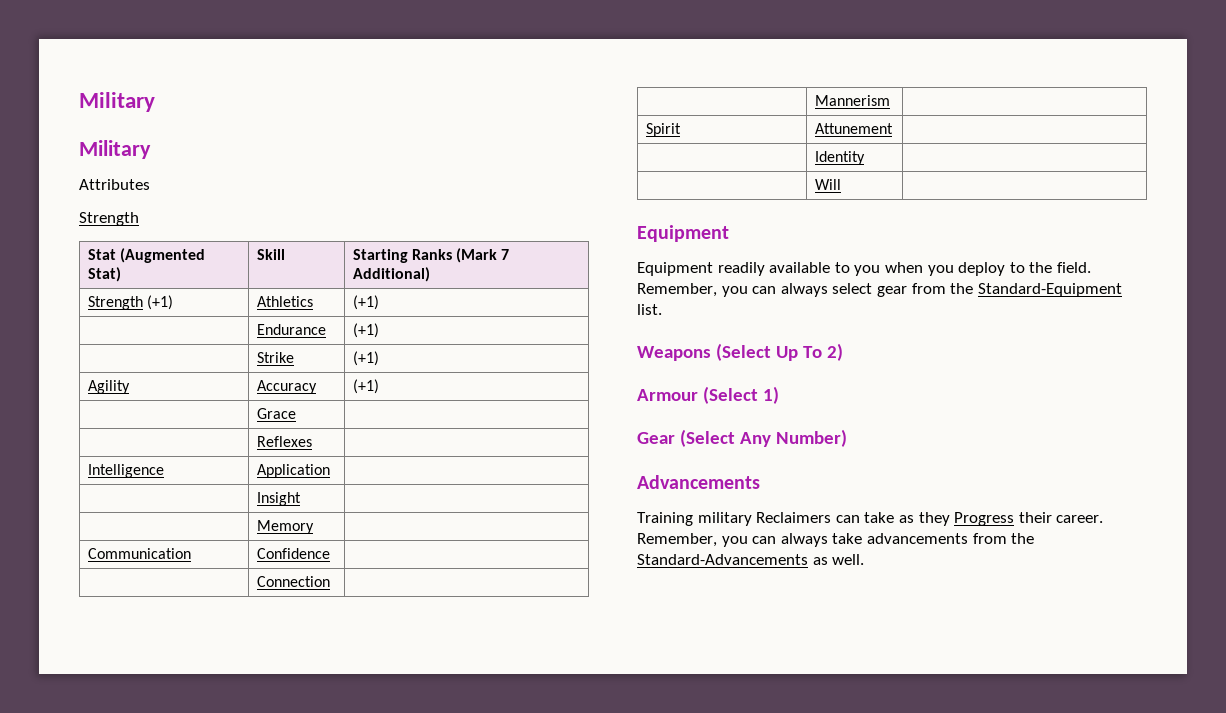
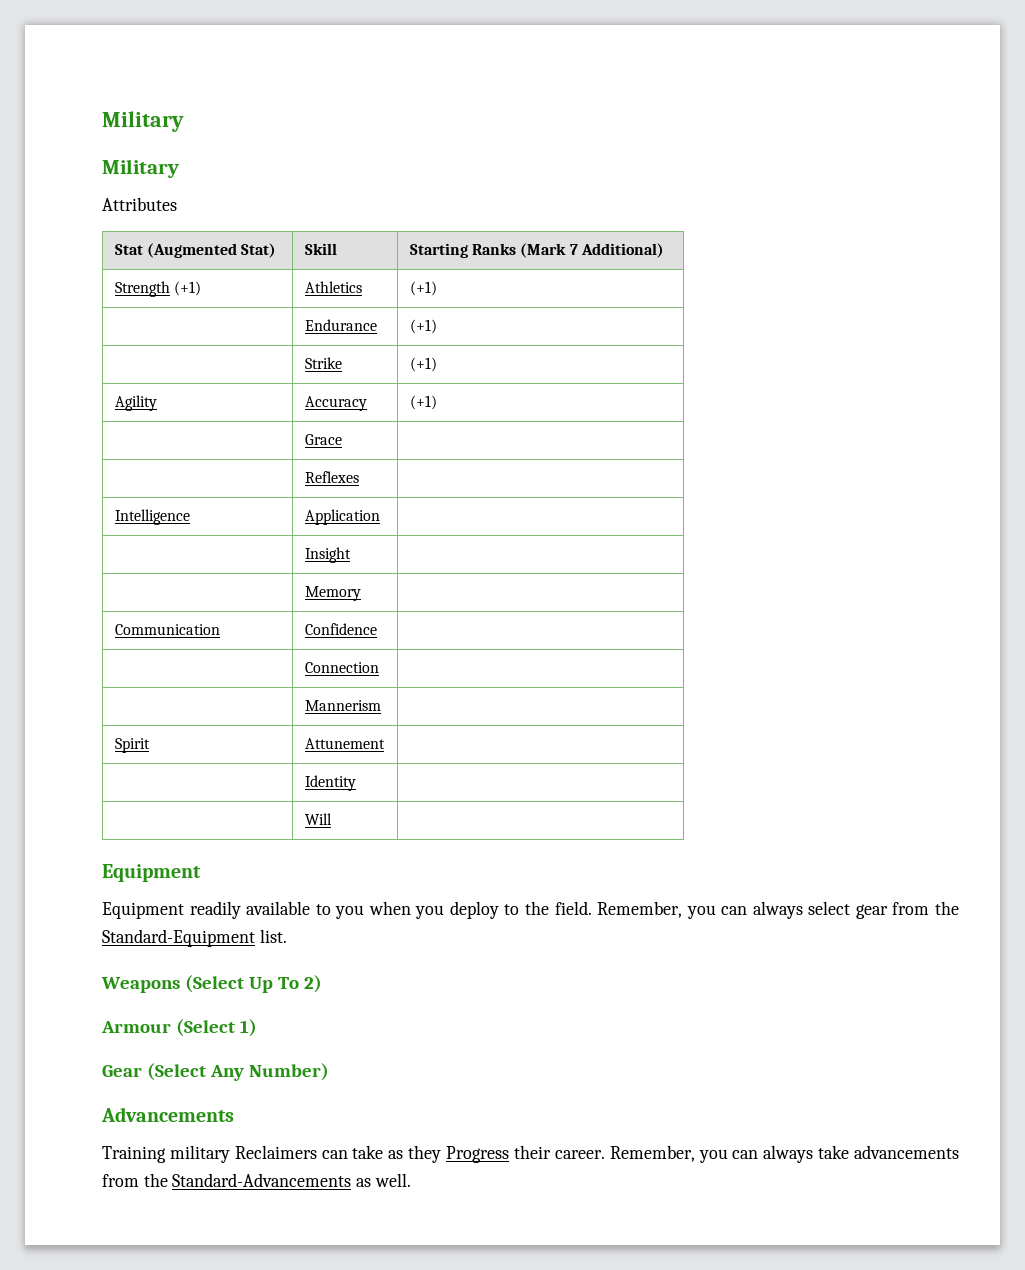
  Attributes
- Strength

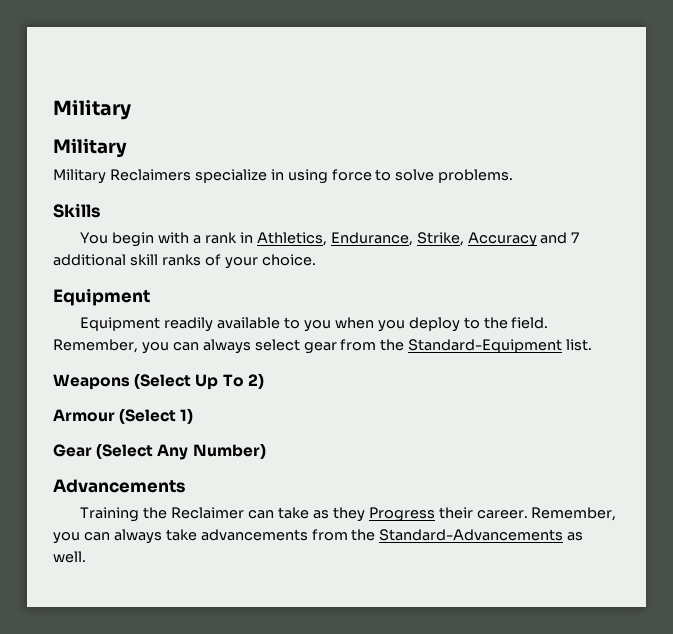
- Attributes
- Stat (Augmented Stat) | Skill | Starting Ranks (Mark 7 Additional)
- Strength (+1) | Athletics | (+1)
- | Endurance | (+1)
- | Strike | (+1)
- Agility | Accuracy | (+1)
- | Grace |
- | Reflexes |
- Intelligence | Application |
- | Insight |
- | Memory |
- Communication | Confidence |
- | Connection |
- | Mannerism |
- Spirit | Attunement |
- | Identity |
- | Will |
+ Military Reclaimers specialize in using force to solve problems.
+ Skills
+ You begin with a rank in Athletics, Endurance, Strike, Accuracy and 7 additional skill ranks of your choice.
- Training military Reclaimers can take as they Progress their career.
+ Training the Reclaimer can take as they Progress their career.

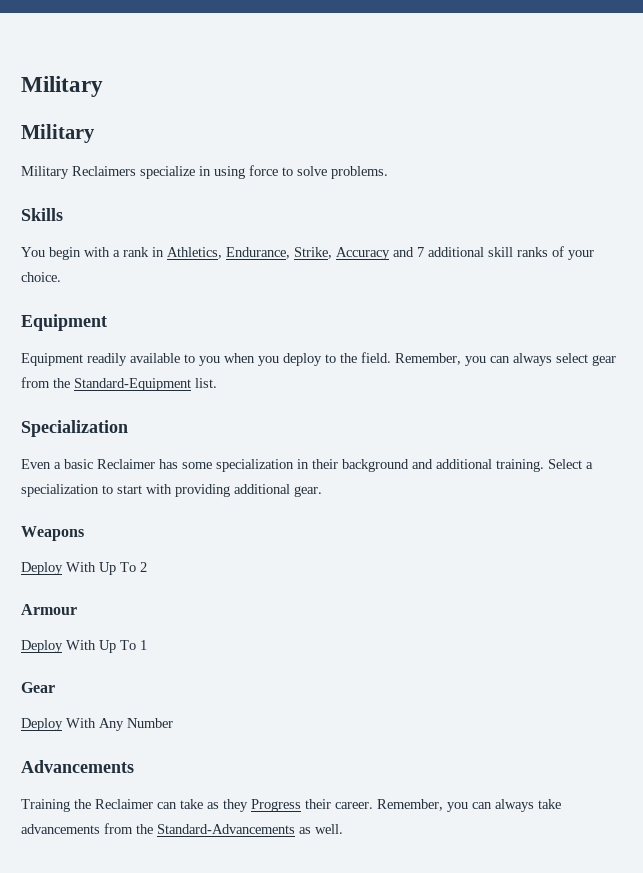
+ Specialization
+ Even a basic Reclaimer has some specialization in their background and additional training. Select a specialization to start with providing additional gear.
- Weapons (Select Up To 2)
+ Weapons
+ Deploy With Up To 2
- Armour (Select 1)
- Gear (Select Any Number)
+ Armour
+ Deploy With Up To 1
+ Gear
+ Deploy With Any Number

